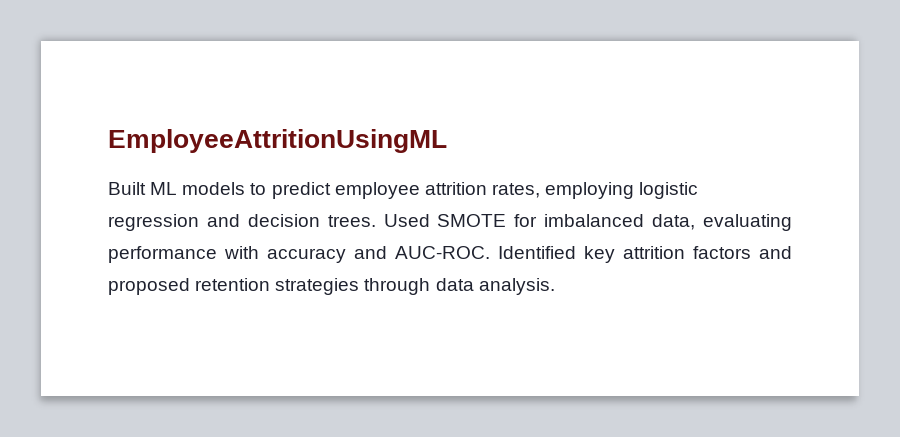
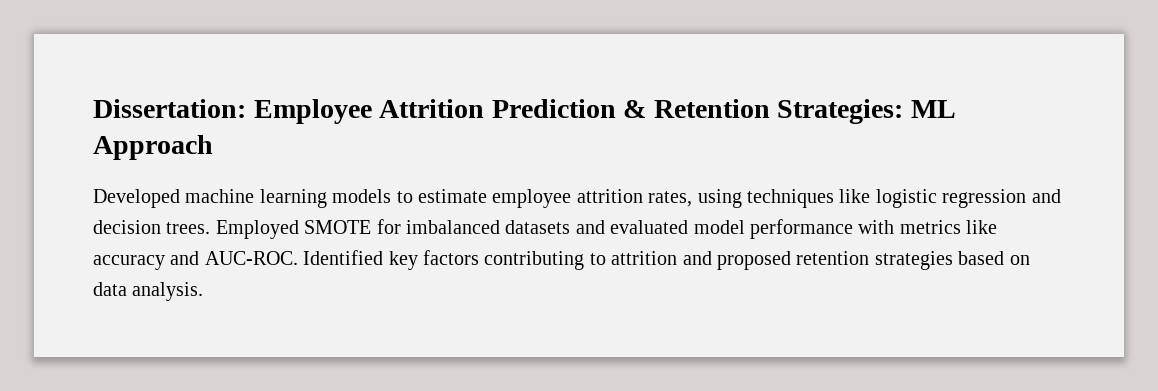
- EmployeeAttritionUsingML
- Built ML models to predict employee attrition rates, employing logistic regression and decision trees.
+ Dissertation: Employee Attrition Prediction & Retention Strategies: ML Approach
+ Developed machine learning models to estimate employee attrition rates, using techniques like logistic regression and decision trees.
- Used SMOTE for imbalanced data, evaluating performance with accuracy and AUC-ROC.
+ Employed SMOTE for imbalanced datasets and evaluated model performance with metrics like accuracy and AUC-ROC.
- Identified key attrition factors and proposed retention strategies through data analysis.
+ Identified key factors contributing to attrition and proposed retention strategies based on data analysis.

